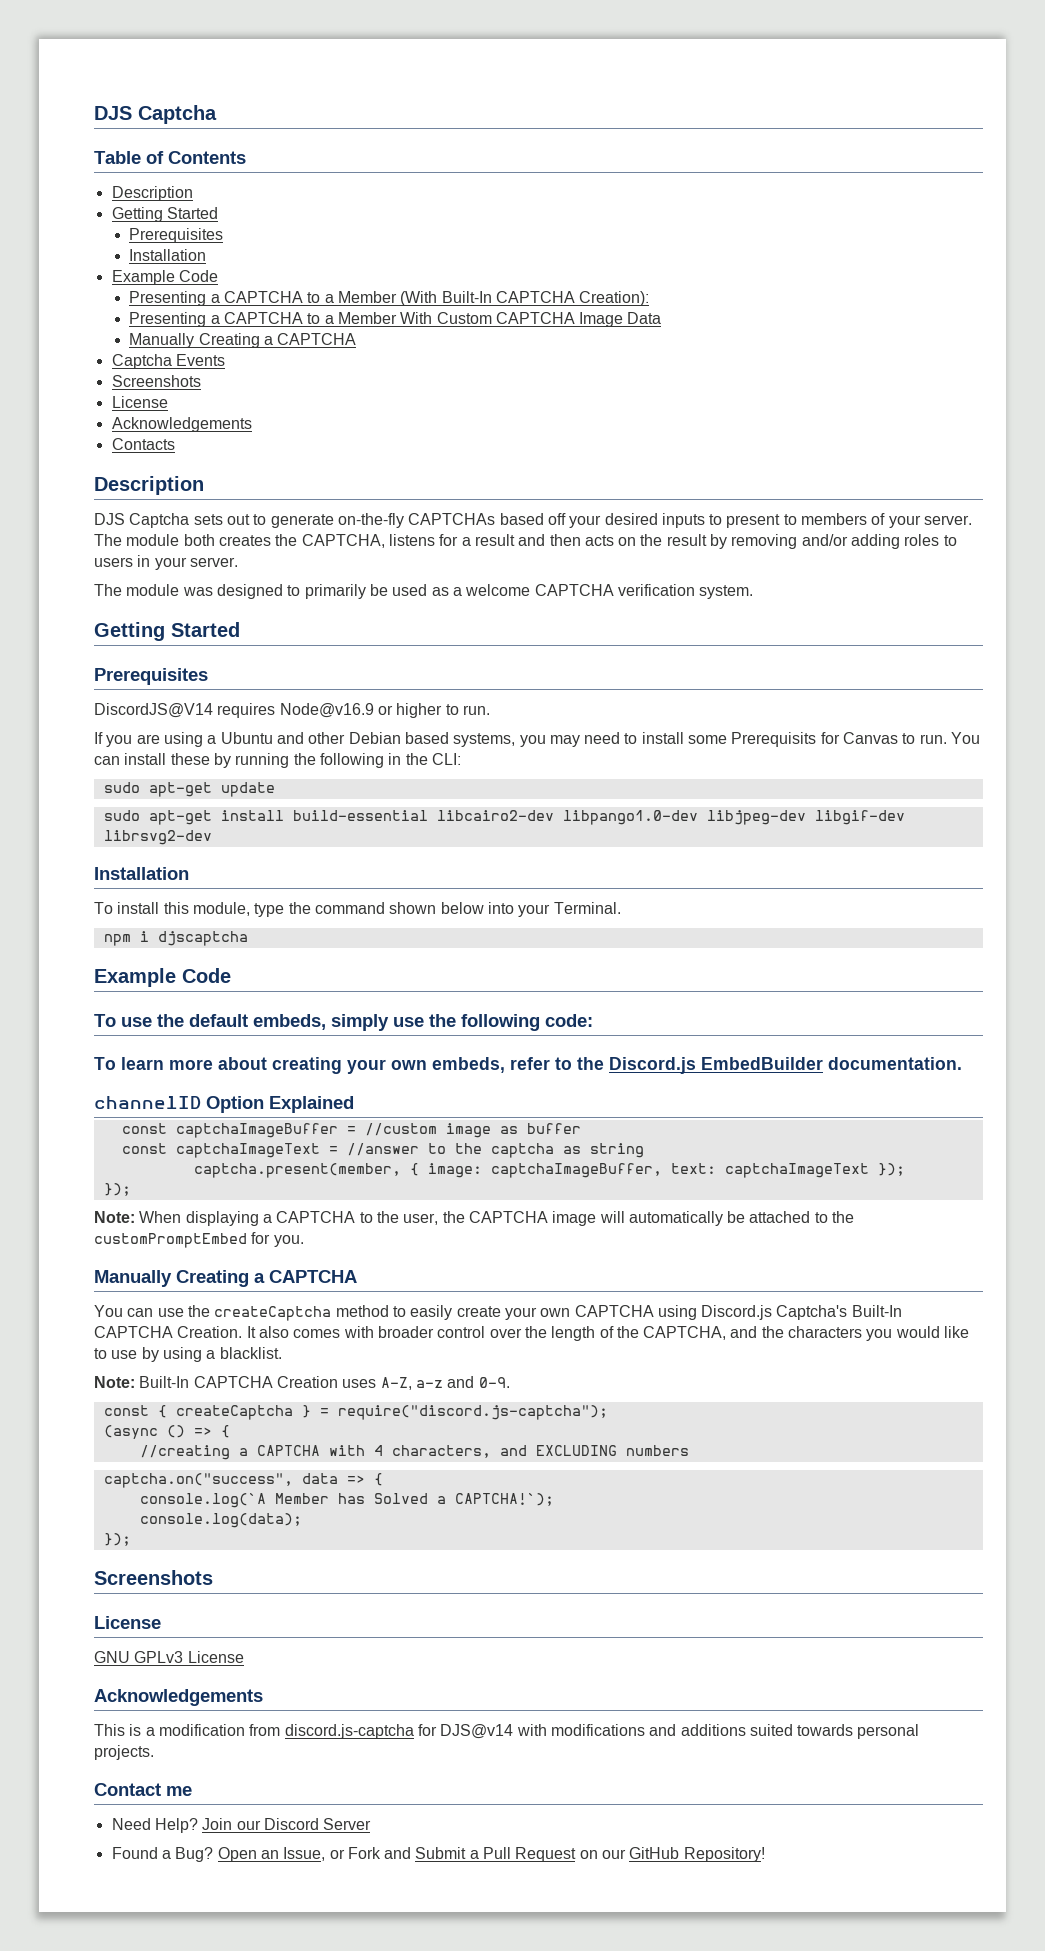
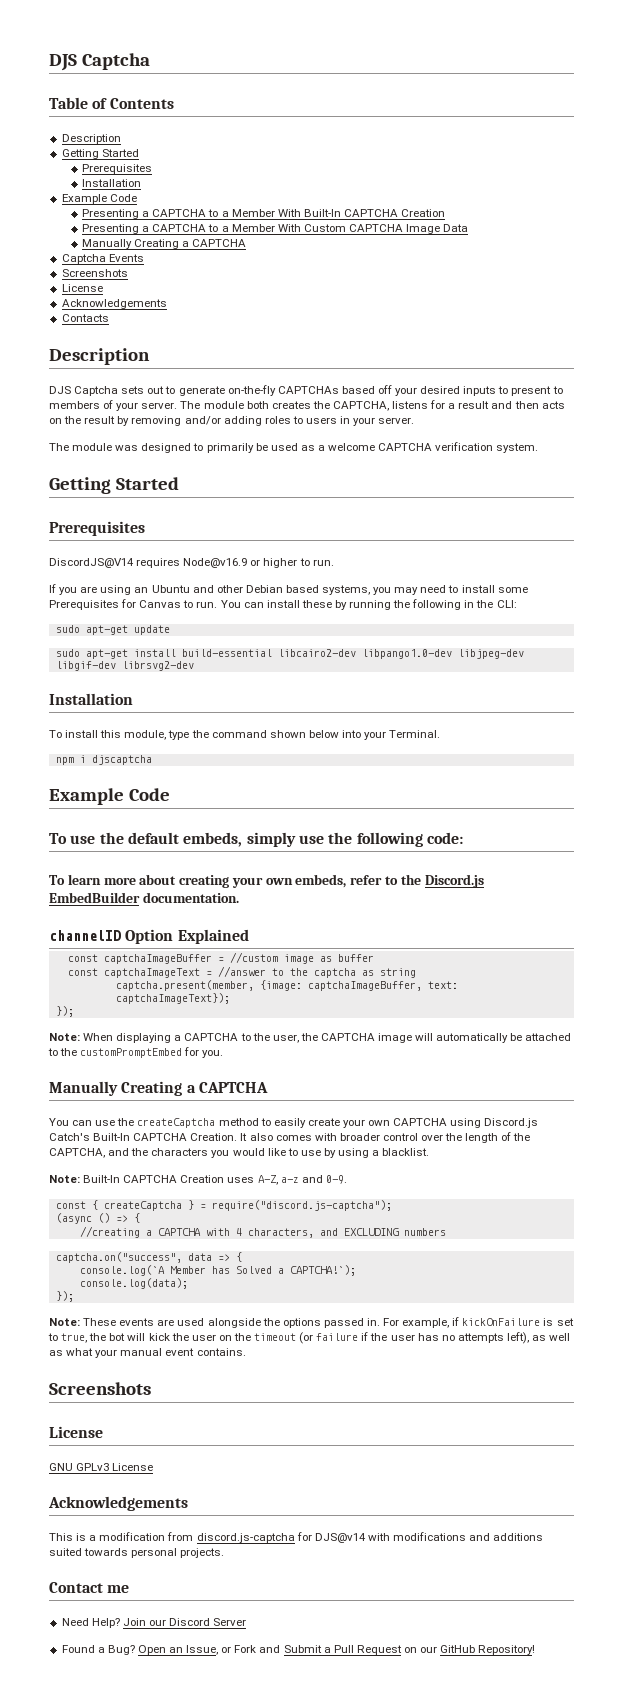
- Presenting a CAPTCHA to a Member (With Built-In CAPTCHA Creation):
+ Presenting a CAPTCHA to a Member With Built-In CAPTCHA Creation
- If you are using a Ubuntu and other Debian based systems, you may need to install some Prerequisits for Canvas to run.
+ If you are using an Ubuntu and other Debian based systems, you may need to install some Prerequisites for Canvas to run.
- captcha.present(member, { image: captchaImageBuffer, text: captchaImageText });
+ captcha.present(member, {image: captchaImageBuffer, text: captchaImageText});
- You can use the createCaptcha method to easily create your own CAPTCHA using Discord.js Captcha's Built-In CAPTCHA Creation.
+ You can use the createCaptcha method to easily create your own CAPTCHA using Discord.js Catch's Built-In CAPTCHA Creation.
+ Note: These events are used alongside the options passed in. For example, if kickOnFailure is set to true, the bot will kick the user on the timeout (or failure if the user has no attempts left), as well as what your manual event contains.

